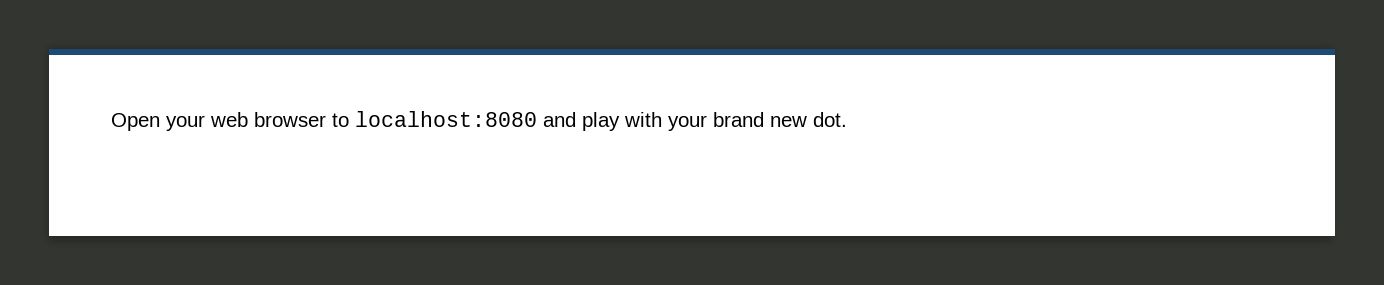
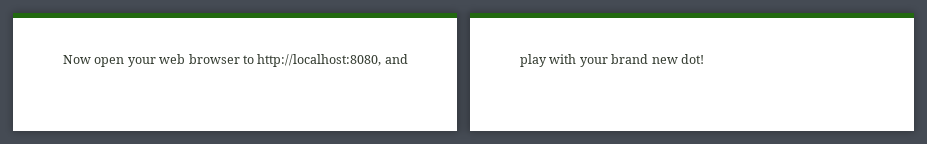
- Open your web browser to localhost:8080 and play with your brand new dot.
+ Now open your web browser to http://localhost:8080, and play with your brand new dot!

